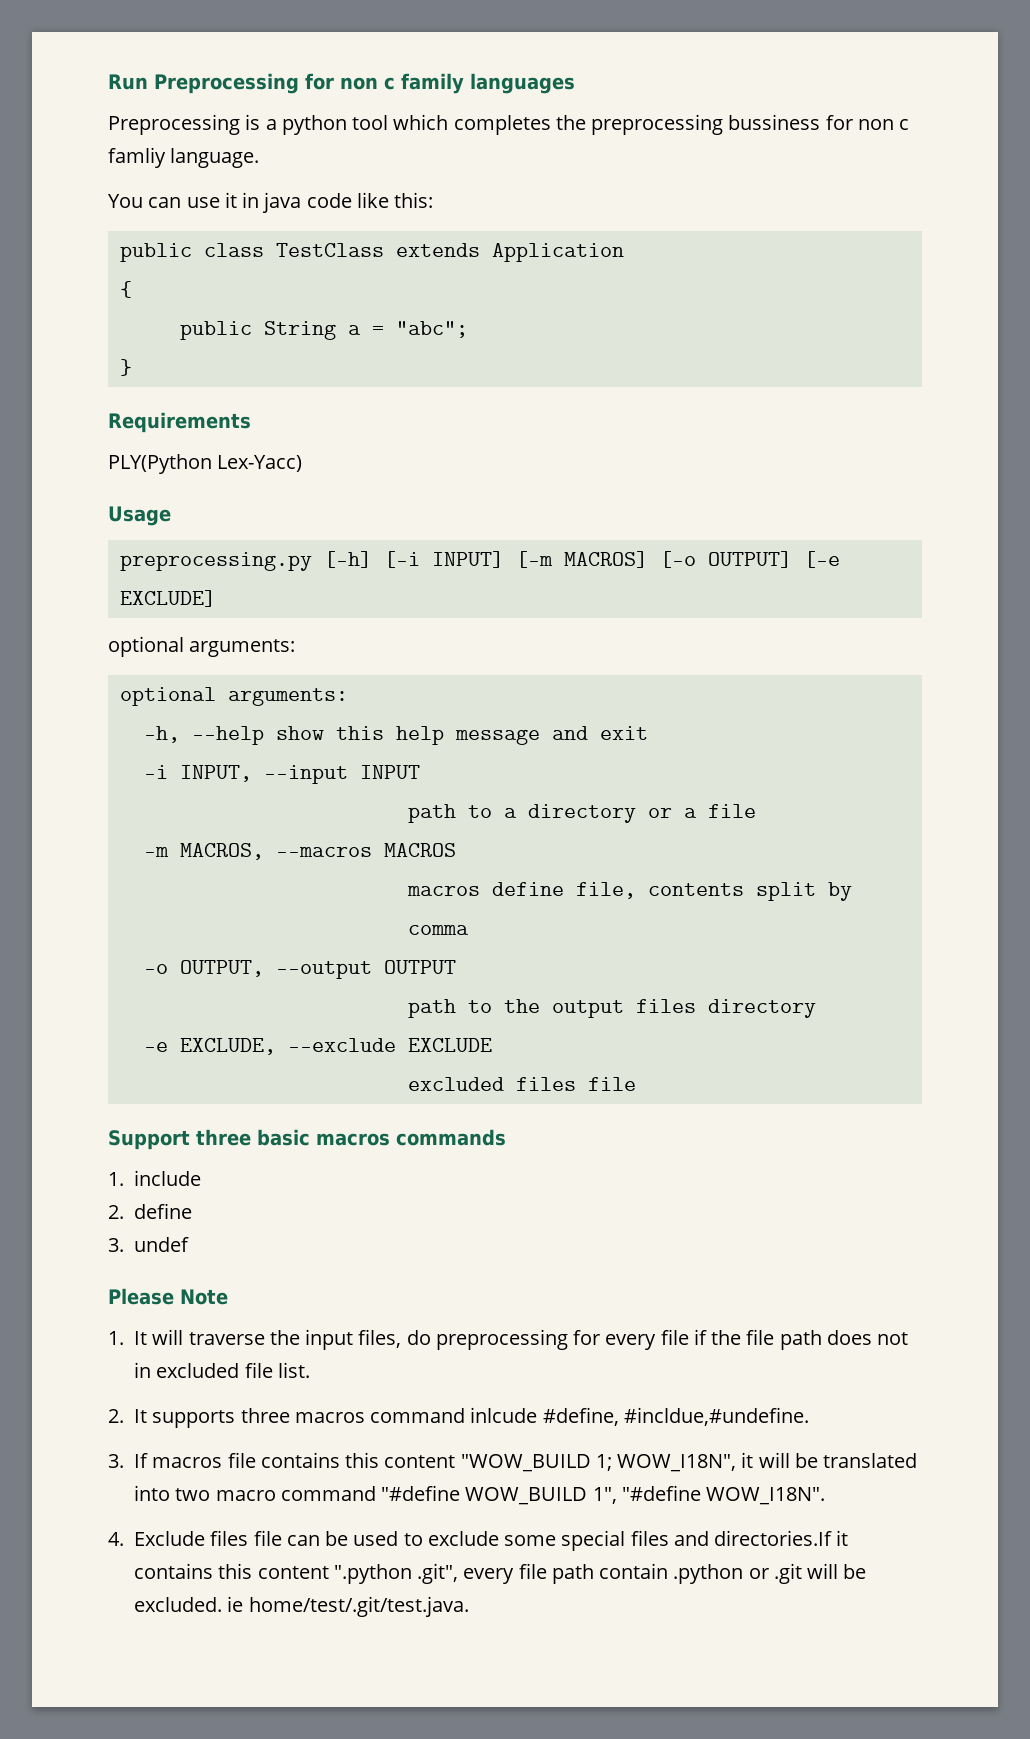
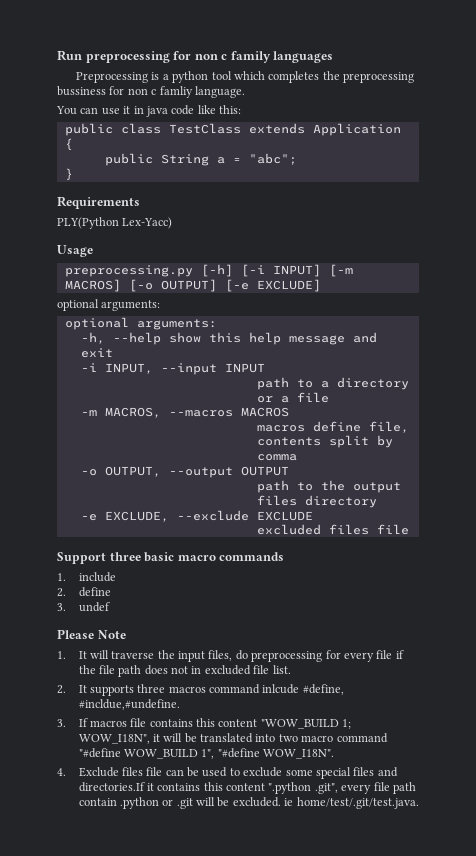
- Run Preprocessing for non c family languages
+ Run preprocessing for non c family languages
- Support three basic macros commands
+ Support three basic macro commands

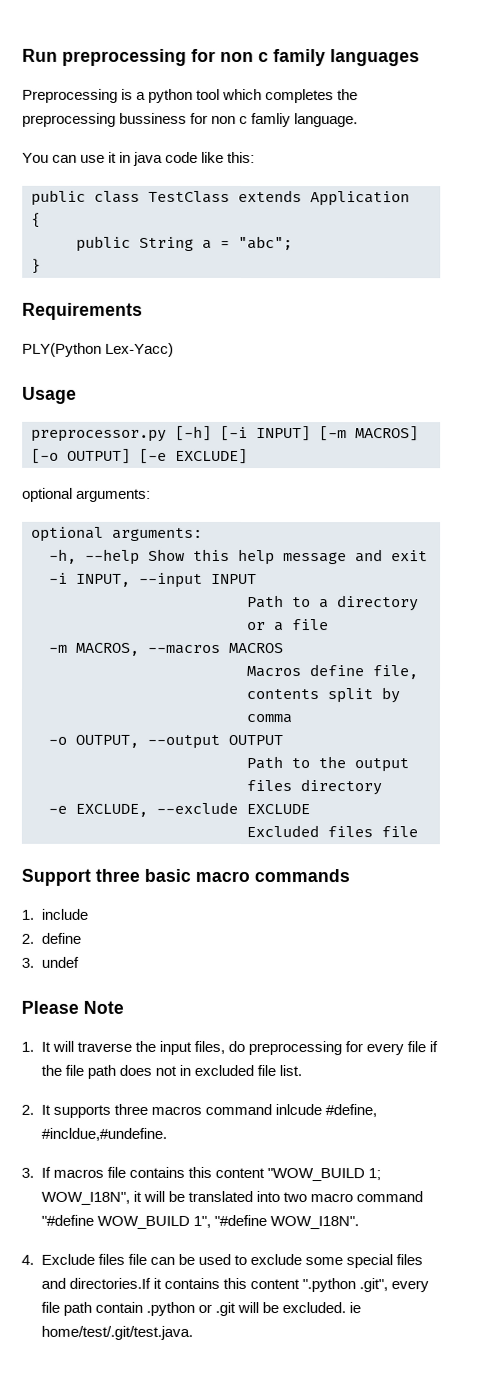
- preprocessing.py [-h] [-i INPUT] [-m MACROS] [-o OUTPUT] [-e EXCLUDE]
+ preprocessor.py [-h] [-i INPUT] [-m MACROS] [-o OUTPUT] [-e EXCLUDE]
- -h, --help show this help message and exit
+ -h, --help Show this help message and exit
- path to a directory or a file
+ Path to a directory or a file
- macros define file, contents split by comma
+ Macros define file, contents split by comma
- path to the output files directory
+ Path to the output files directory
- excluded files file
+ Excluded files file

